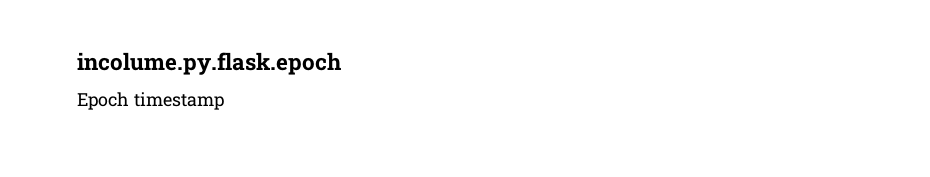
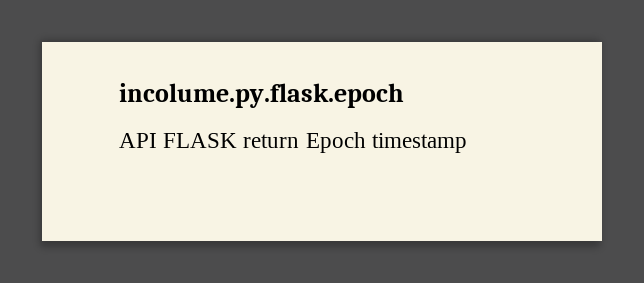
- Epoch timestamp
+ API FLASK return Epoch timestamp

